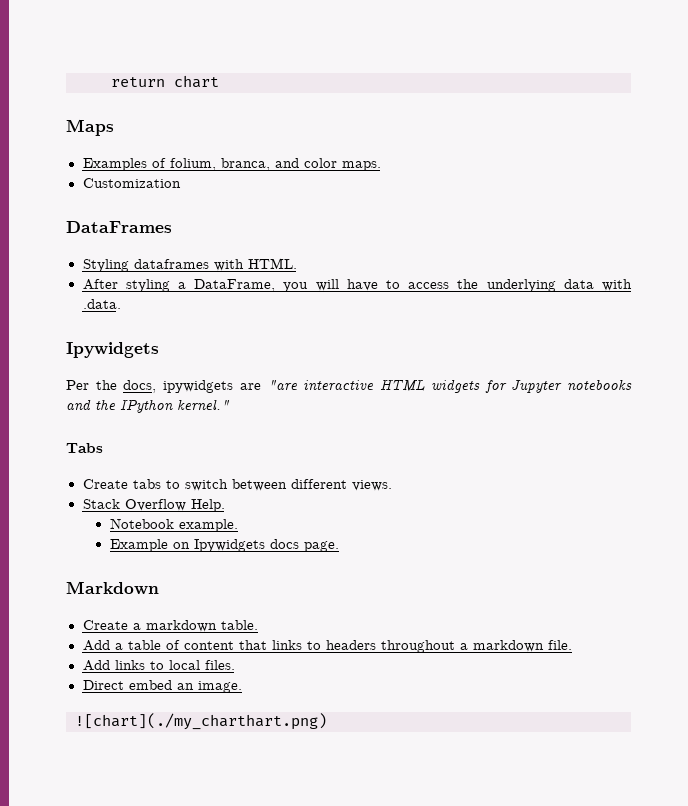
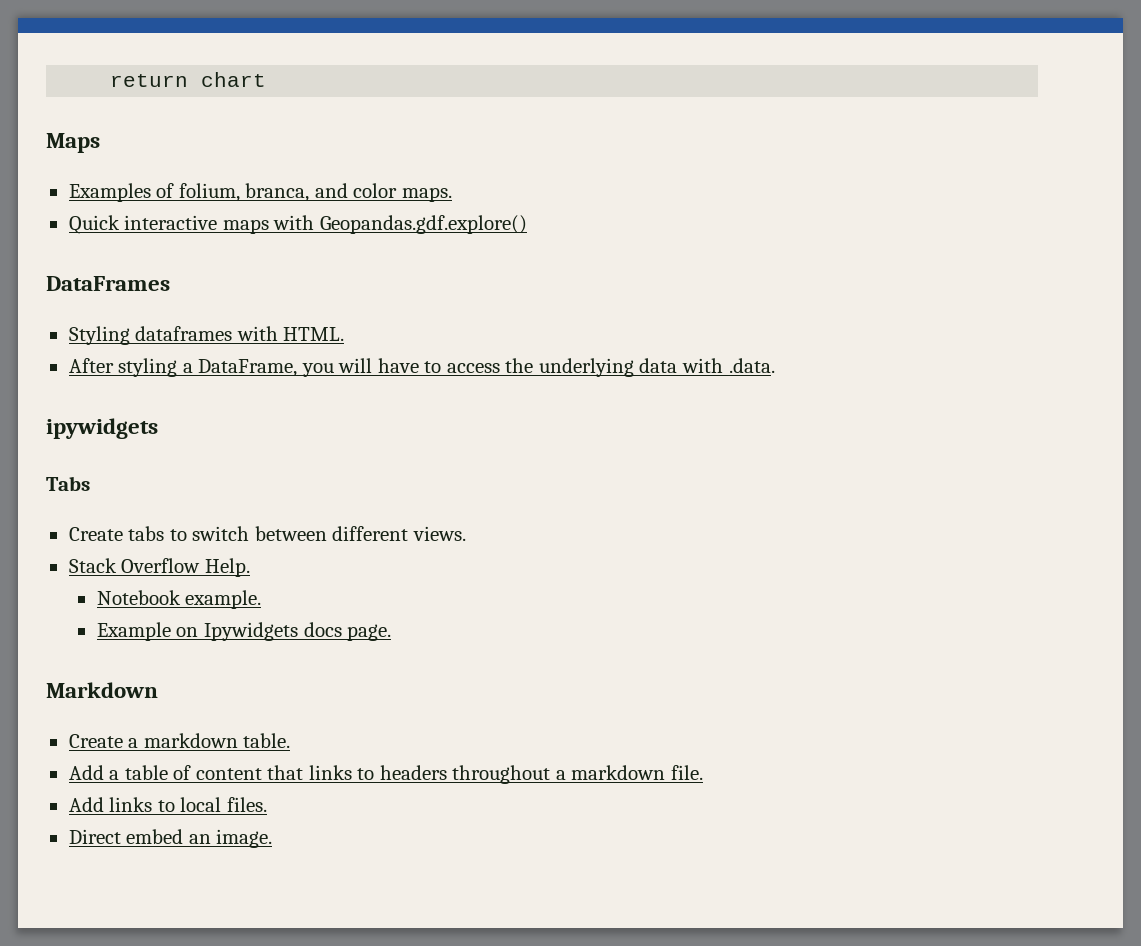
- Customization
+ Quick interactive maps with Geopandas.gdf.explore()
  After styling a DataFrame, you will have to access the underlying data with .data.
- Ipywidgets
- Per the docs, ipywidgets are "are interactive HTML widgets for Jupyter notebooks and the IPython kernel."
+ ipywidgets
- ![chart](./my_charthart.png)

